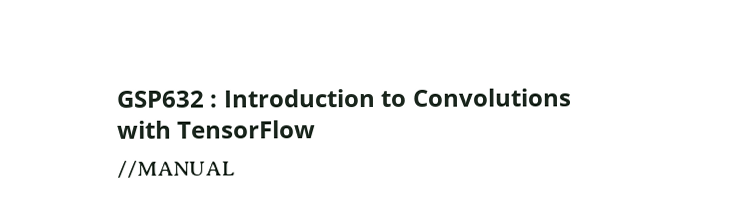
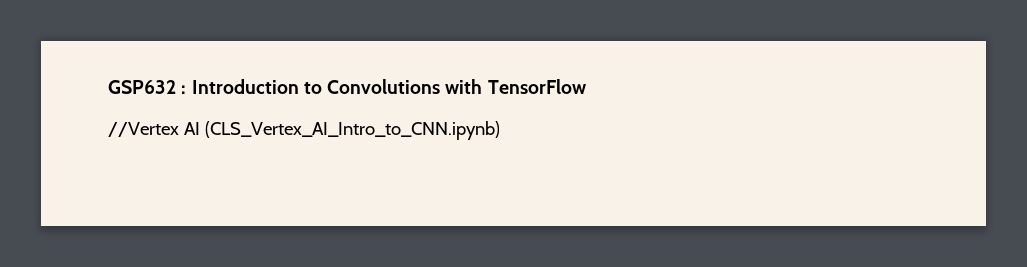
- //MANUAL
+ //Vertex AI (CLS_Vertex_AI_Intro_to_CNN.ipynb)

